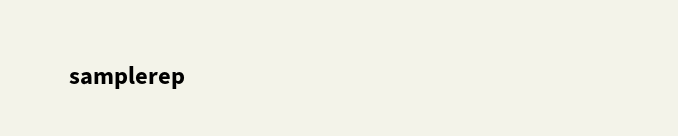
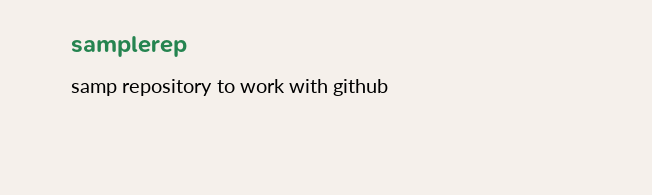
+ samp repository to work with github

